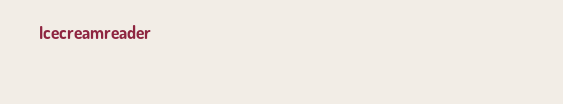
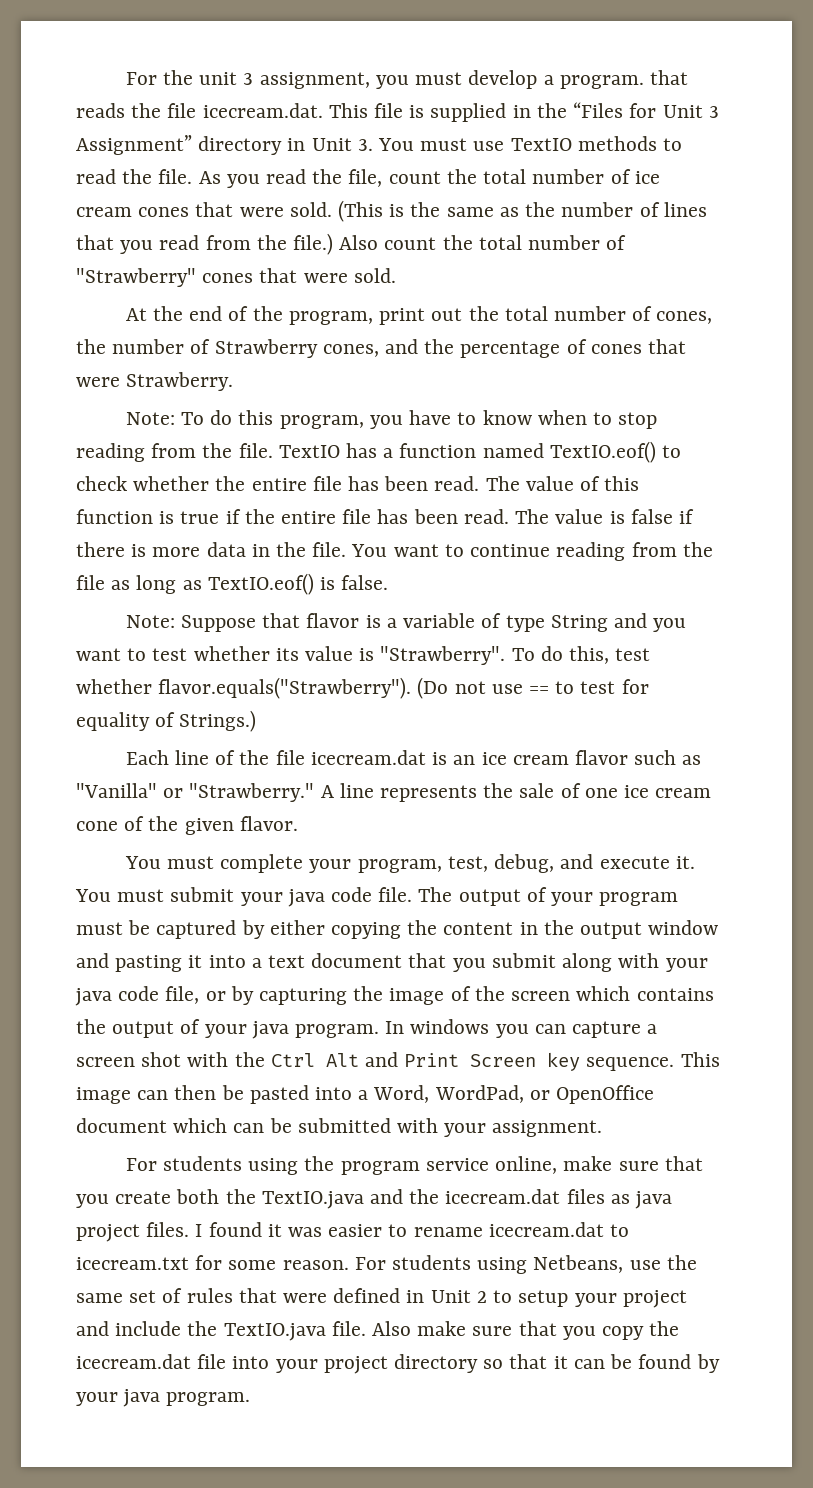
- Icecreamreader
+ For the unit 3 assignment, you must develop a program. that reads the file icecream.dat. This file is supplied in the “Files for Unit 3 Assignment” directory in Unit 3. You must use TextIO methods to read the file. As you read the file, count the total number of ice cream cones that were sold. (This is the same as the number of lines that you read from the file.) Also count the total number of "Strawberry" cones that were sold.
+ At the end of the program, print out the total number of cones, the number of Strawberry cones, and the percentage of cones that were Strawberry.
+ Note: To do this program, you have to know when to stop reading from the file. TextIO has a function named TextIO.eof() to check whether the entire file has been read. The value of this function is true if the entire file has been read. The value is false if there is more data in the file. You want to continue reading from the file as long as TextIO.eof() is false.
+ Note: Suppose that flavor is a variable of type String and you want to test whether its value is "Strawberry". To do this, test whether flavor.equals("Strawberry"). (Do not use == to test for equality of Strings.)
+ Each line of the file icecream.dat is an ice cream flavor such as "Vanilla" or "Strawberry." A line represents the sale of one ice cream cone of the given flavor.
+ You must complete your program, test, debug, and execute it. You must submit your java code file. The output of your program must be captured by either copying the content in the output window and pasting it into a text document that you submit along with your java code file, or by capturing the image of the screen which contains the output of your java program. In windows you can capture a screen shot with the Ctrl Alt and Print Screen key sequence. This image can then be pasted into a Word, WordPad, or OpenOffice document which can be submitted with your assignment.
+ For students using the program service online, make sure that you create both the TextIO.java and the icecream.dat files as java project files. I found it was easier to rename icecream.dat to icecream.txt for some reason. For students using Netbeans, use the same set of rules that were defined in Unit 2 to setup your project and include the TextIO.java file. Also make sure that you copy the icecream.dat file into your project directory so that it can be found by your java program.

